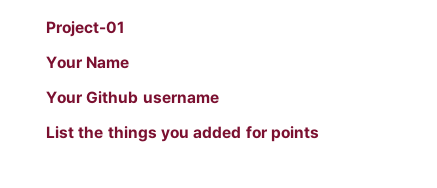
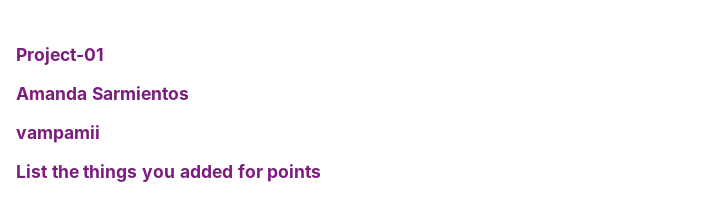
- Your Name
- Your Github username
+ Amanda Sarmientos
+ vampamii

